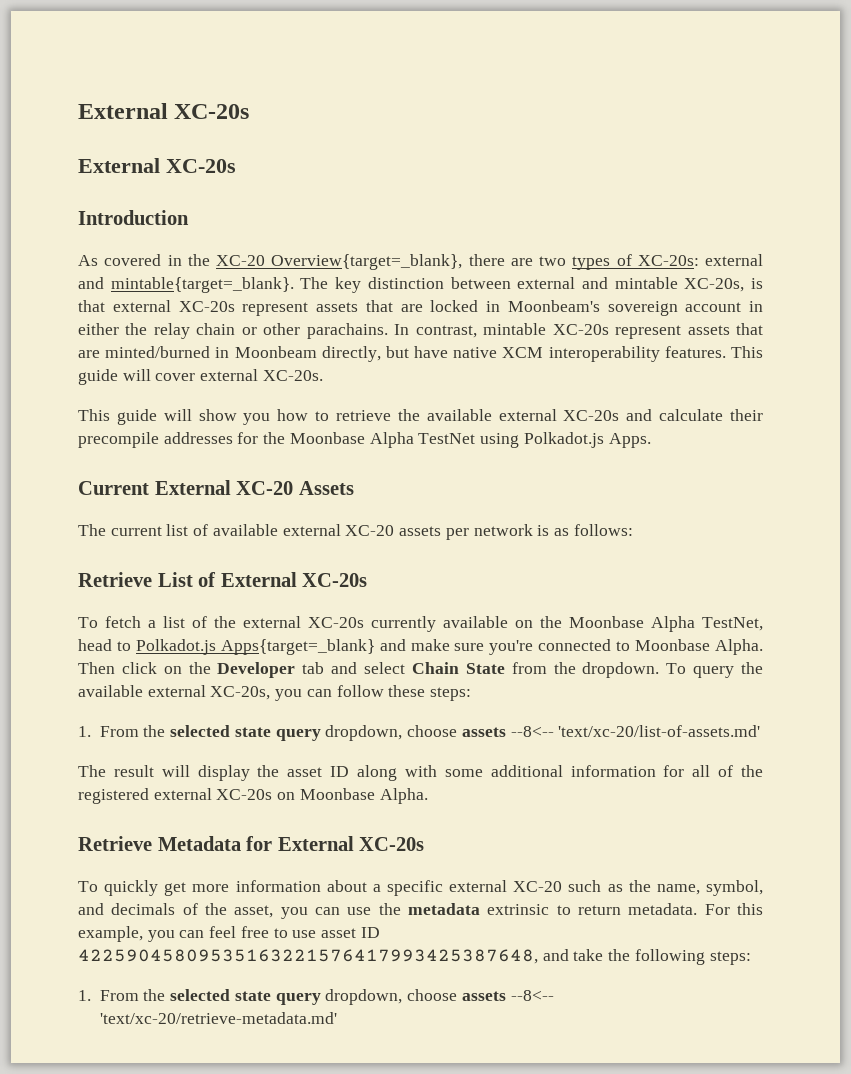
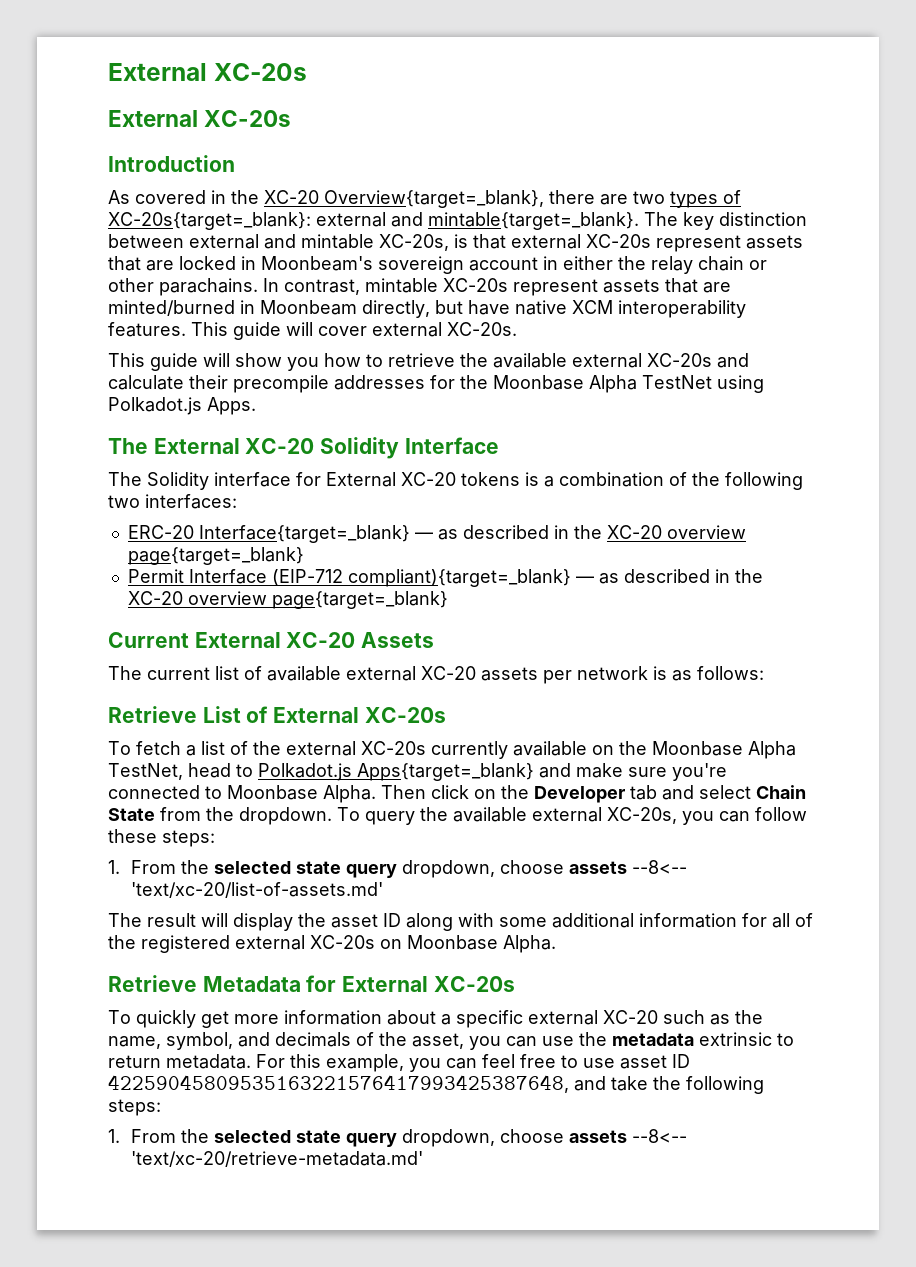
- As covered in the XC-20 Overview{target=_blank}, there are two types of XC-20s: external and mintable{target=_blank}.
+ As covered in the XC-20 Overview{target=_blank}, there are two types of XC-20s{target=_blank}: external and mintable{target=_blank}.
+ The External XC-20 Solidity Interface
+ The Solidity interface for External XC-20 tokens is a combination of the following two interfaces:
+ ERC-20 Interface{target=_blank} — as described in the XC-20 overview page{target=_blank}
+ Permit Interface (EIP-712 compliant){target=_blank} — as described in the XC-20 overview page{target=_blank}

